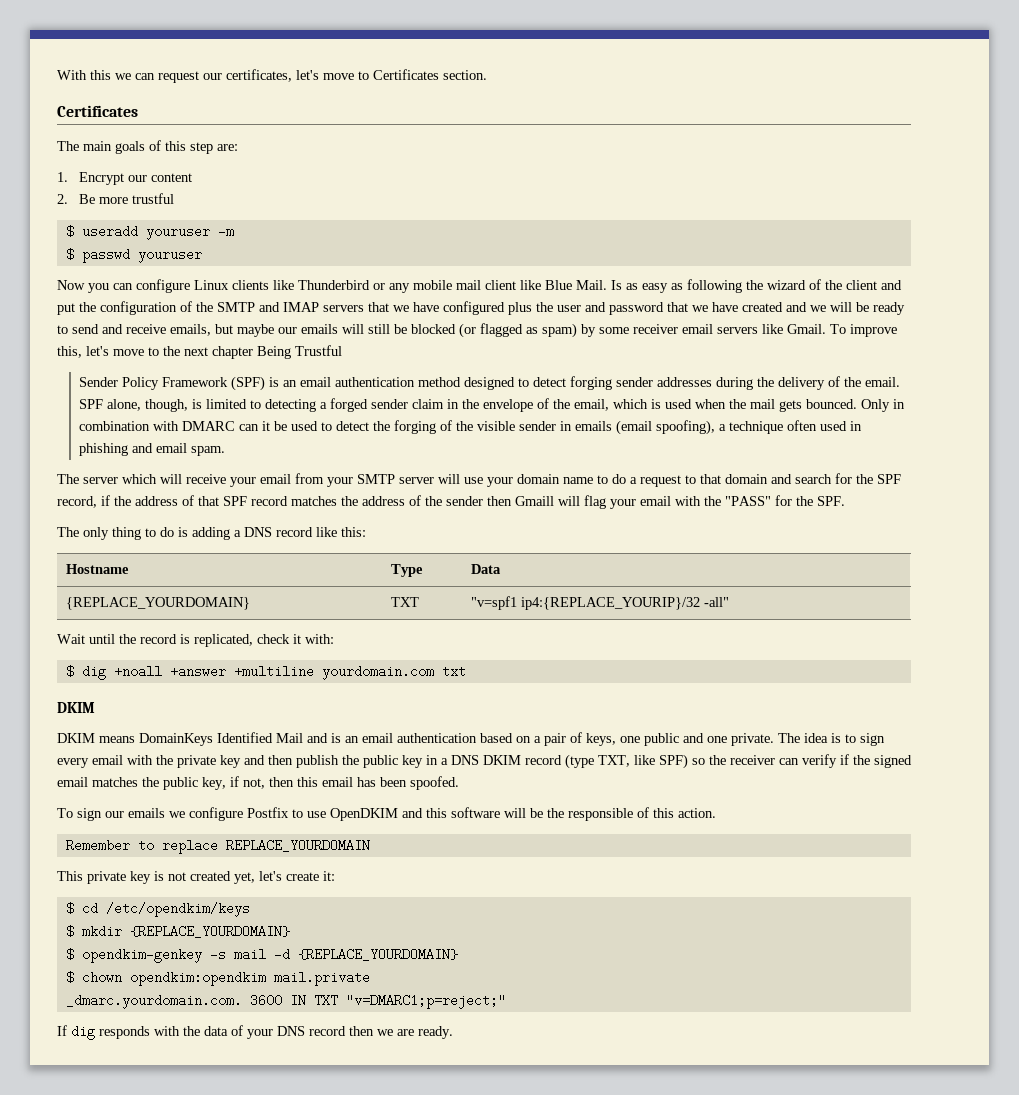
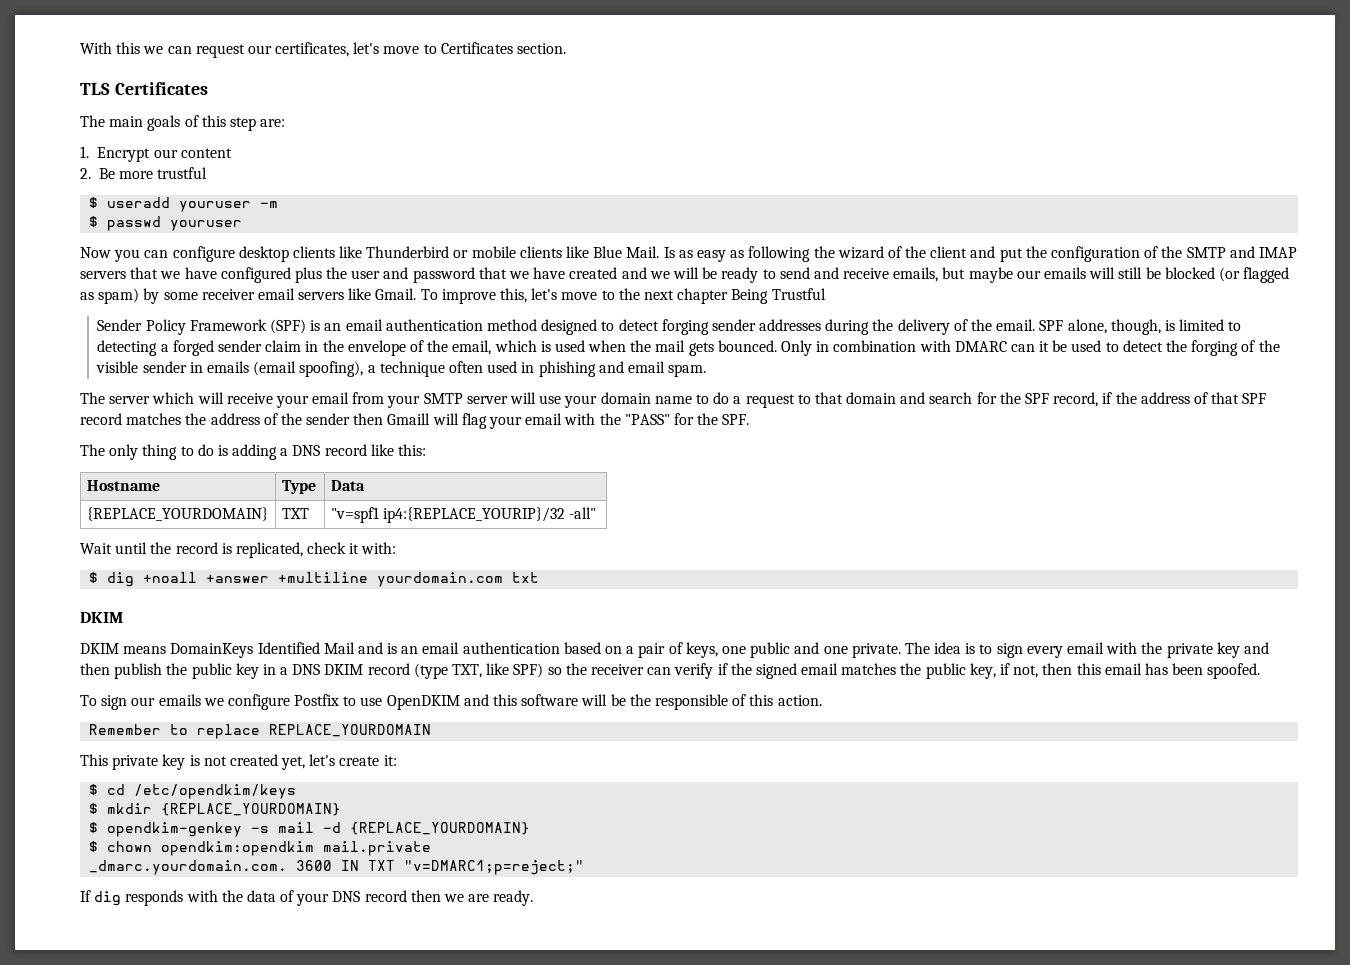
  With this we can request our certificates, let's move to Certificates section.
- Certificates
+ TLS Certificates
- Now you can configure Linux clients like Thunderbird or any mobile mail client like Blue Mail.
+ Now you can configure desktop clients like Thunderbird or mobile clients like Blue Mail.

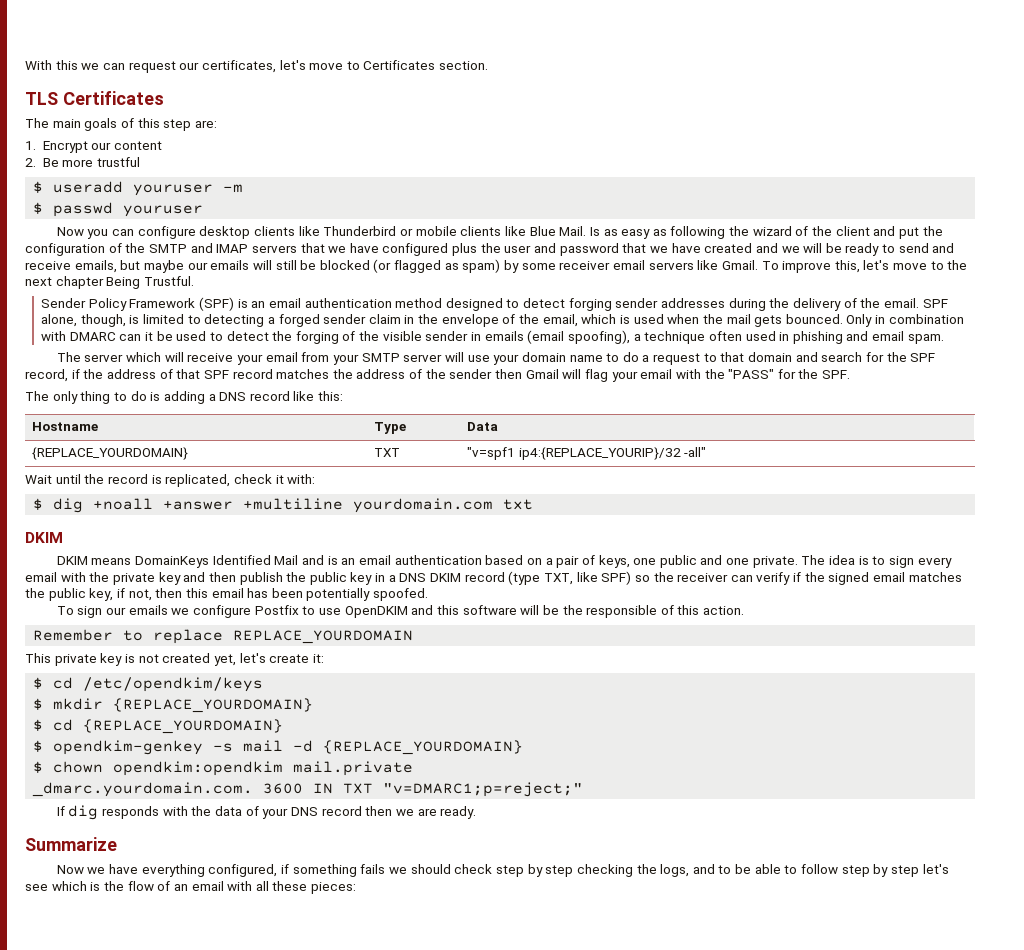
- To improve this, let's move to the next chapter Being Trustful
+ To improve this, let's move to the next chapter Being Trustful.
- The server which will receive your email from your SMTP server will use your domain name to do a request to that domain and search for the SPF record, if the address of that SPF record matches the address of the sender then Gmaill will flag your email with the "PASS" for the SPF.
+ The server which will receive your email from your SMTP server will use your domain name to do a request to that domain and search for the SPF record, if the address of that SPF record matches the address of the sender then Gmail will flag your email with the "PASS" for the SPF.
- The idea is to sign every email with the private key and then publish the public key in a DNS DKIM record (type TXT, like SPF) so the receiver can verify if the signed email matches the public key, if not, then this email has been spoofed.
+ The idea is to sign every email with the private key and then publish the public key in a DNS DKIM record (type TXT, like SPF) so the receiver can verify if the signed email matches the public key, if not, then this email has been potentially spoofed.
+ $ cd {REPLACE_YOURDOMAIN}
+ Summarize
+ Now we have everything configured, if something fails we should check step by step checking the logs, and to be able to follow step by step let's see which is the flow of an email with all these pieces:

